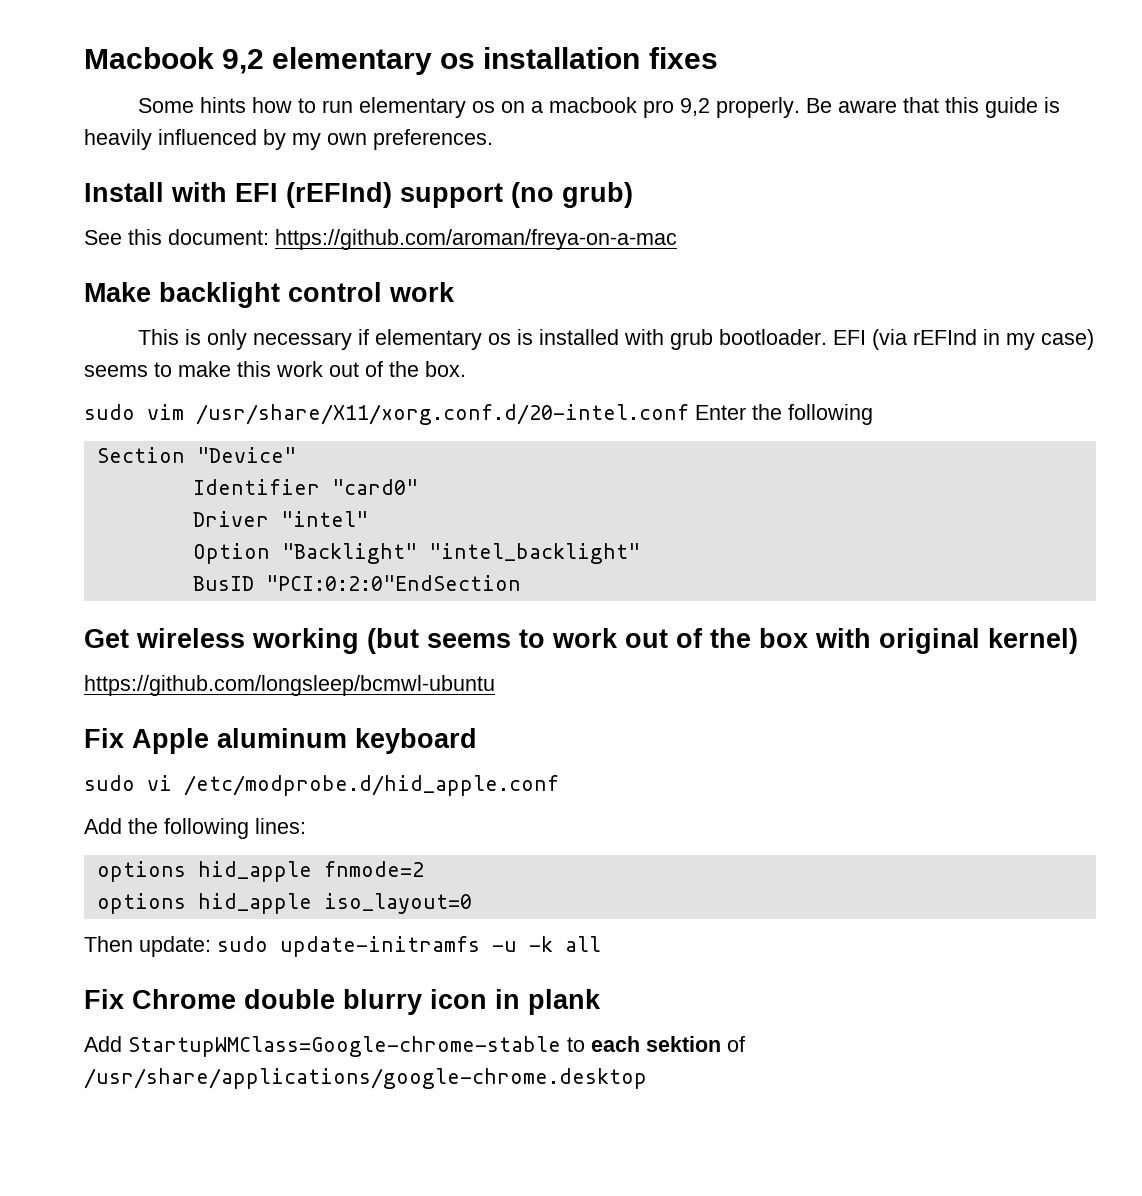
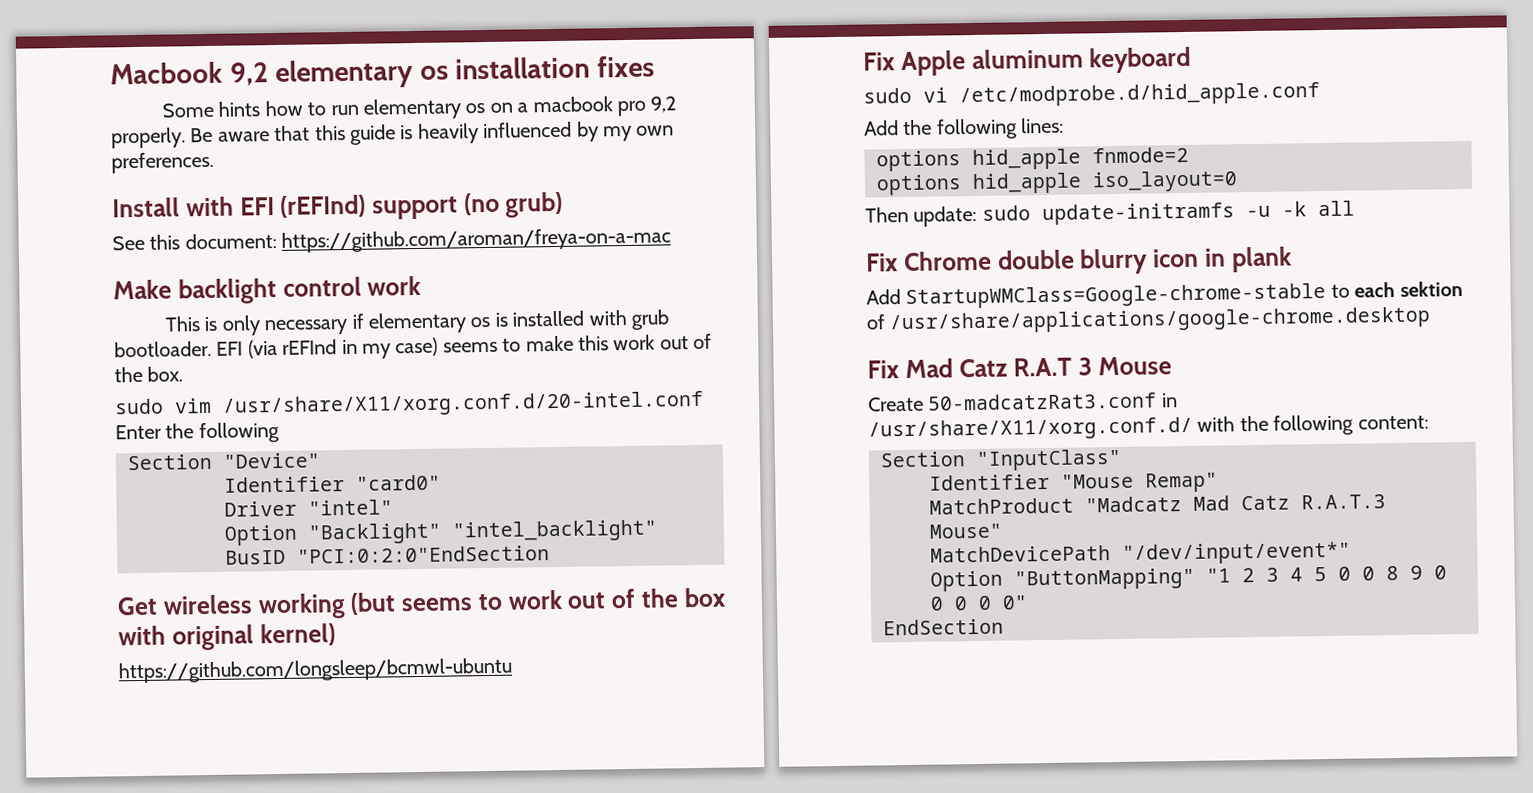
+ Fix Mad Catz R.A.T 3 Mouse
+ Create 50-madcatzRat3.conf in /usr/share/X11/xorg.conf.d/ with the following content:
+ Section "InputClass"
+ Identifier "Mouse Remap"
+ MatchProduct "Madcatz Mad Catz R.A.T.3 Mouse"
+ MatchDevicePath "/dev/input/event*"
+ Option "ButtonMapping" "1 2 3 4 5 0 0 8 9 0 0 0 0 0"
+ EndSection

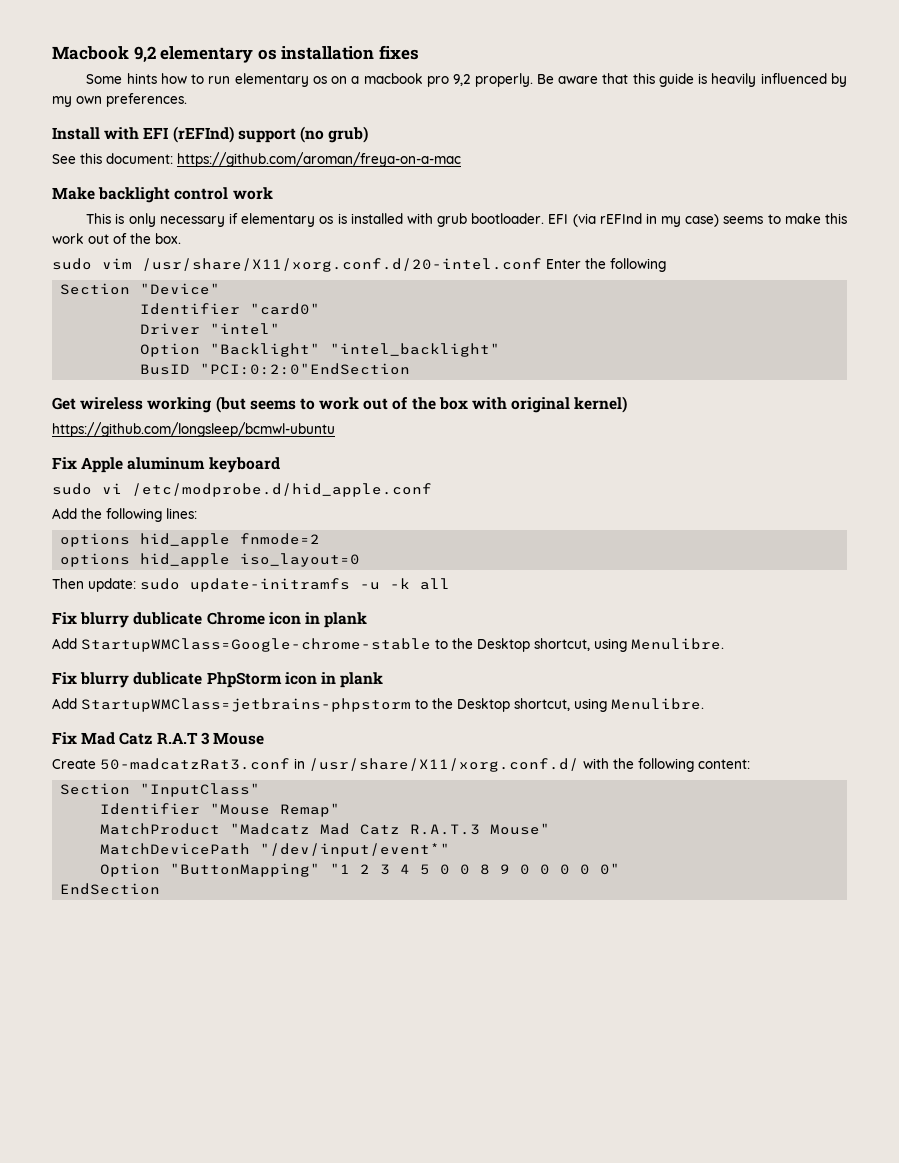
- Fix Chrome double blurry icon in plank
+ Fix blurry dublicate Chrome icon in plank
- Add StartupWMClass=Google-chrome-stable to each sektion of /usr/share/applications/google-chrome.desktop
+ Add StartupWMClass=Google-chrome-stable to the Desktop shortcut, using Menulibre.
+ Fix blurry dublicate PhpStorm icon in plank
+ Add StartupWMClass=jetbrains-phpstorm to the Desktop shortcut, using Menulibre.

